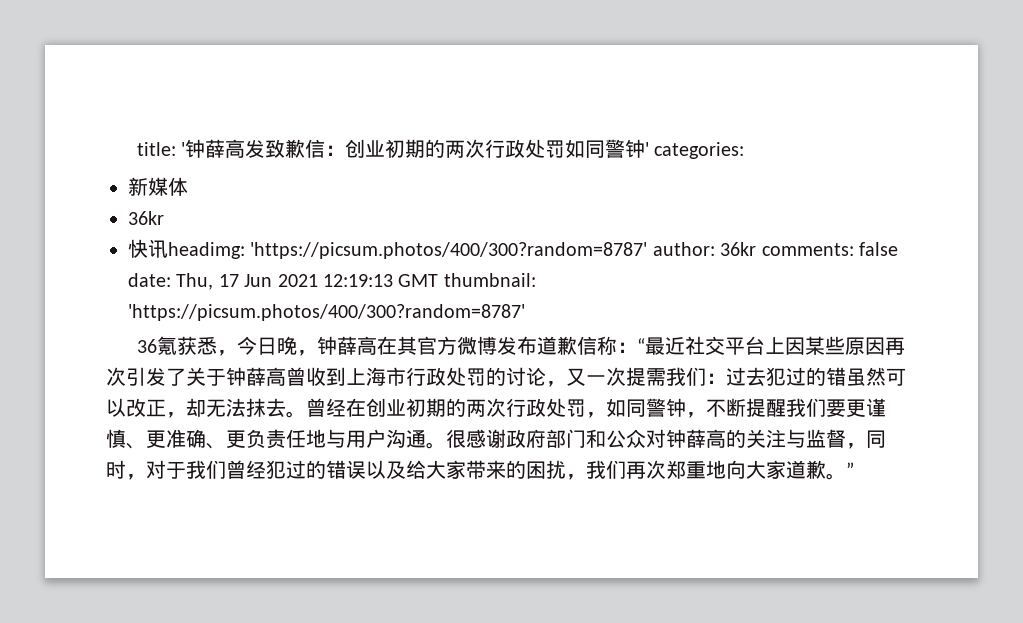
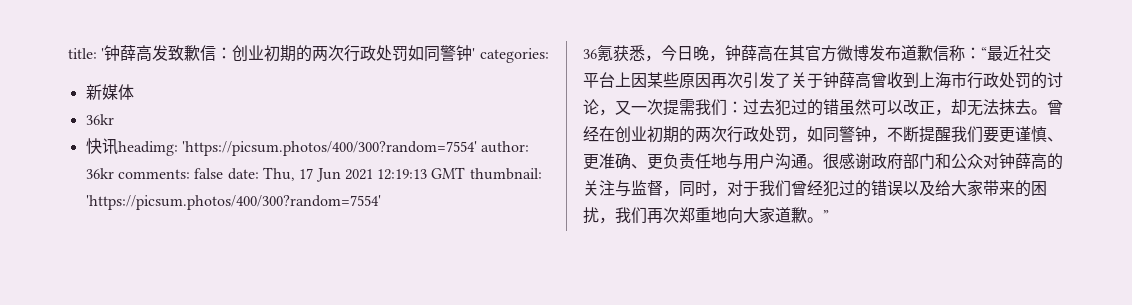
- 快讯headimg: 'https://picsum.photos/400/300?random=8787' author: 36kr comments: false date: Thu, 17 Jun 2021 12:19:13 GMT thumbnail: 'https://picsum.photos/400/300?random=8787'
+ 快讯headimg: 'https://picsum.photos/400/300?random=7554' author: 36kr comments: false date: Thu, 17 Jun 2021 12:19:13 GMT thumbnail: 'https://picsum.photos/400/300?random=7554'

